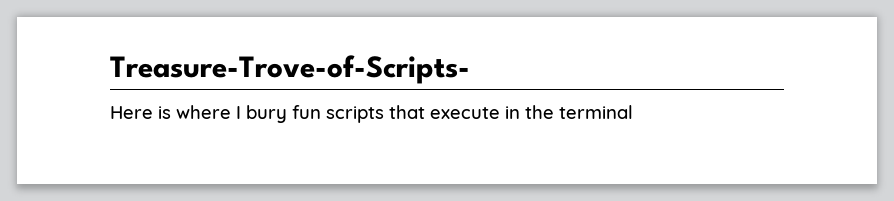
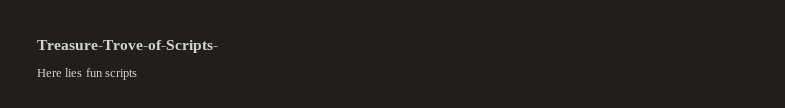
- Here is where I bury fun scripts that execute in the terminal
+ Here lies fun scripts

